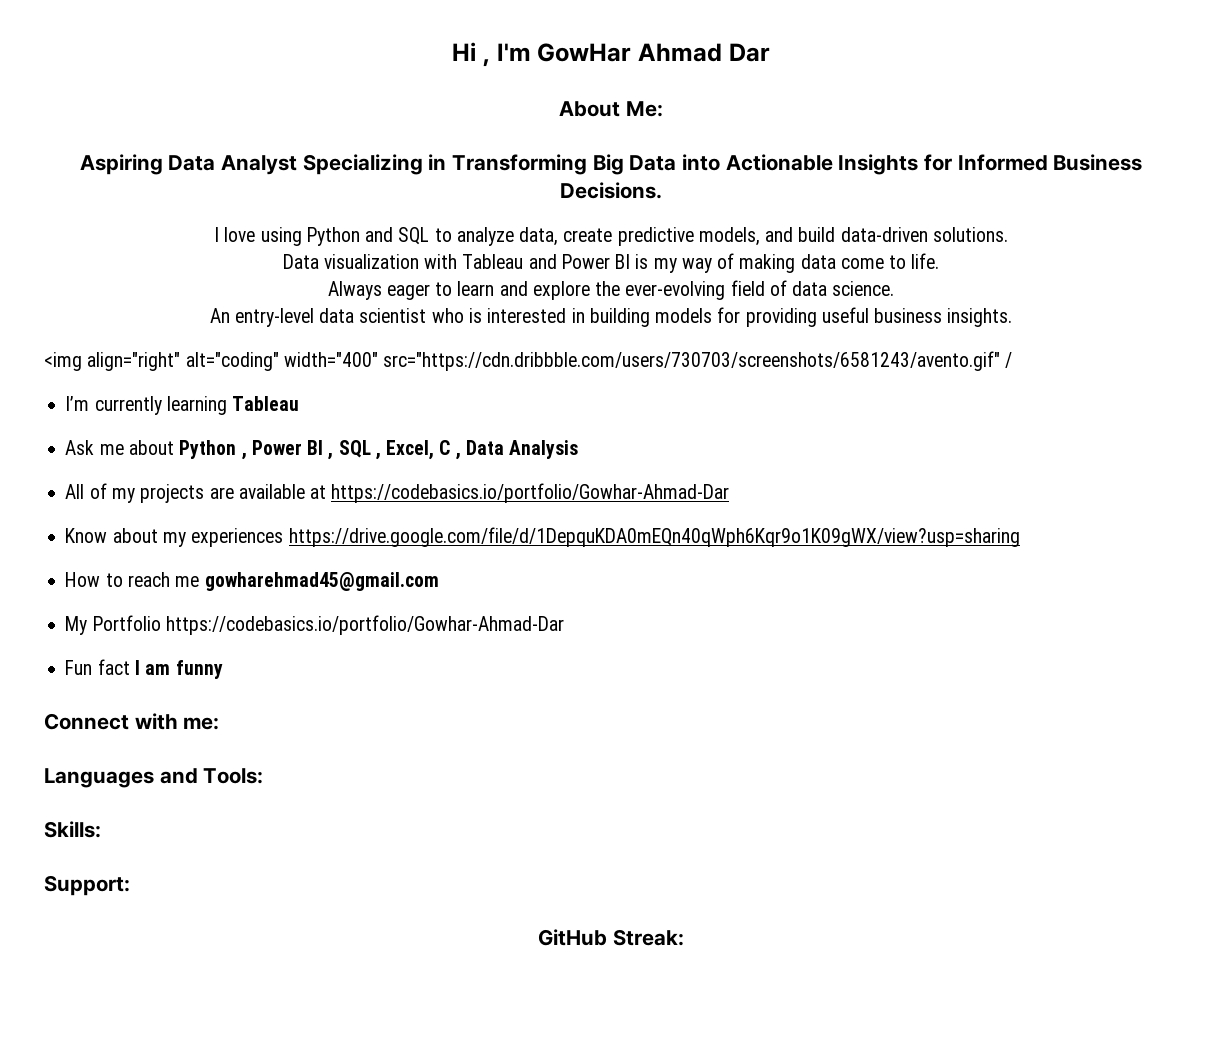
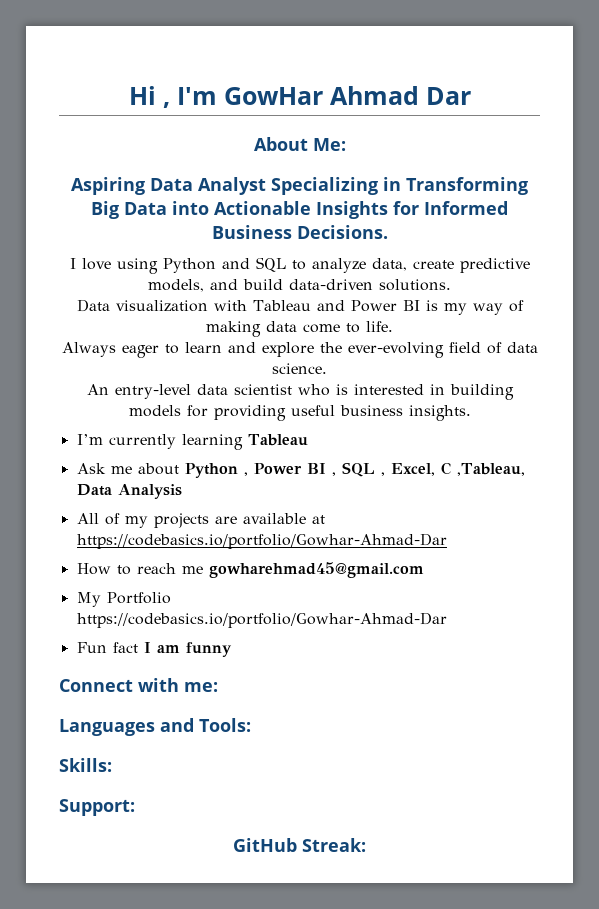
- <img align="right" alt="coding" width="400" src="https://cdn.dribbble.com/users/730703/screenshots/6581243/avento.gif" /
- Ask me about Python , Power BI , SQL , Excel, C , Data Analysis
+ Ask me about Python , Power BI , SQL , Excel, C ,Tableau, Data Analysis
- Know about my experiences https://drive.google.com/file/d/1DepquKDA0mEQn40qWph6Kqr9o1K09gWX/view?usp=sharing

